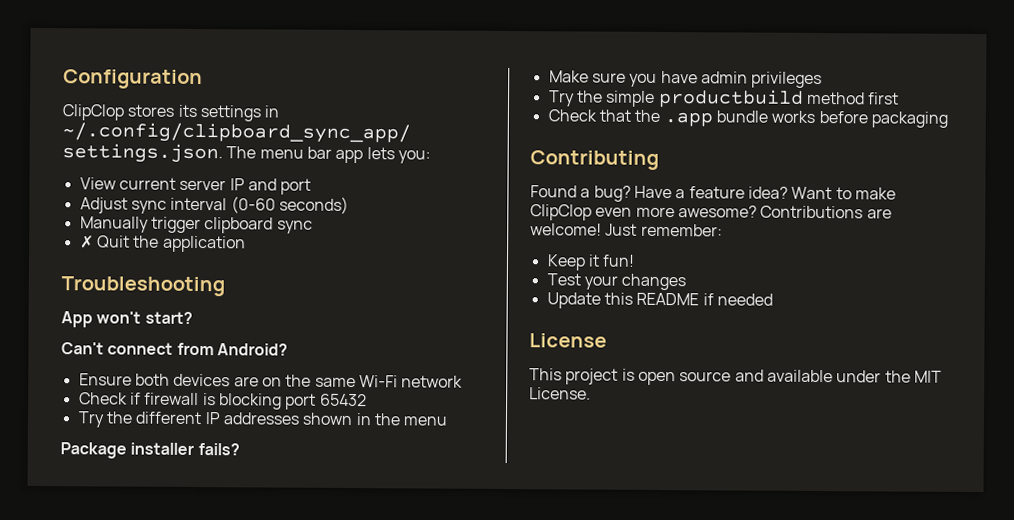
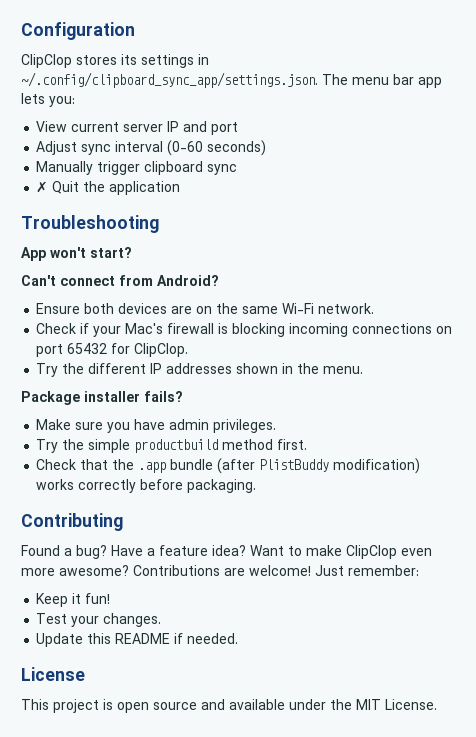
- Ensure both devices are on the same Wi-Fi network
+ Ensure both devices are on the same Wi-Fi network.
- Check if firewall is blocking port 65432
+ Check if your Mac's firewall is blocking incoming connections on port 65432 for ClipClop.
- Try the different IP addresses shown in the menu
+ Try the different IP addresses shown in the menu.
- Make sure you have admin privileges
+ Make sure you have admin privileges.
- Try the simple productbuild method first
+ Try the simple productbuild method first.
- Check that the .app bundle works before packaging
+ Check that the .app bundle (after PlistBuddy modification) works correctly before packaging.
- Test your changes
+ Test your changes.
- Update this README if needed
+ Update this README if needed.

